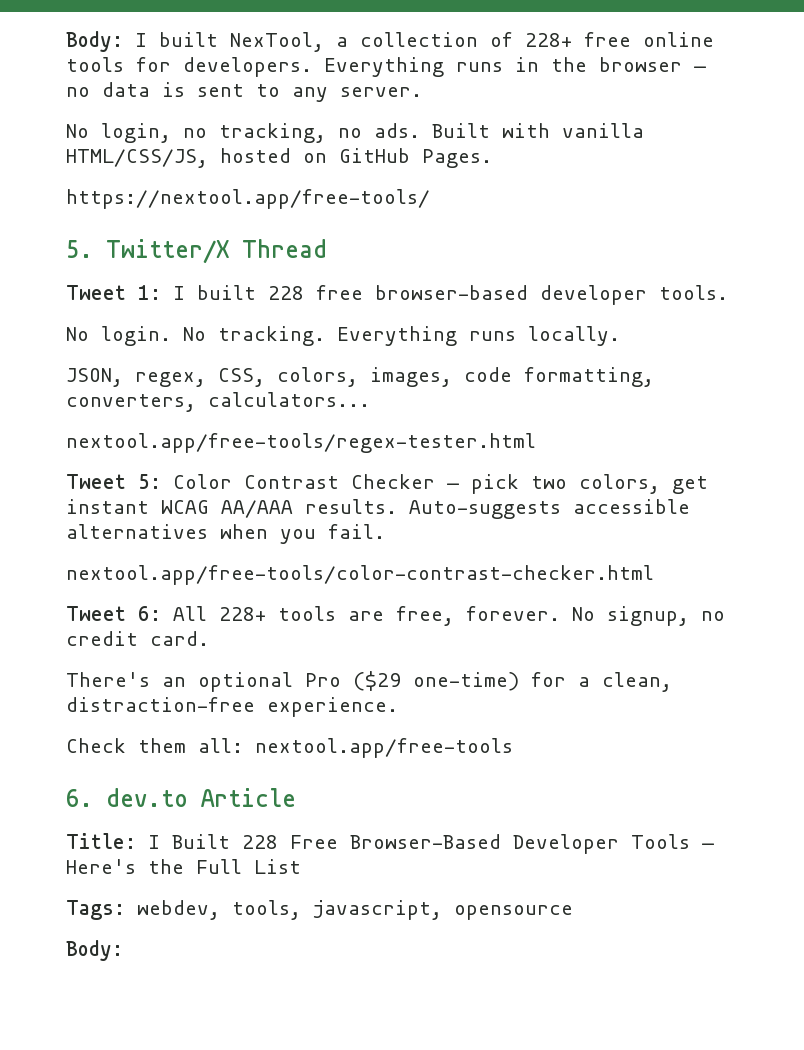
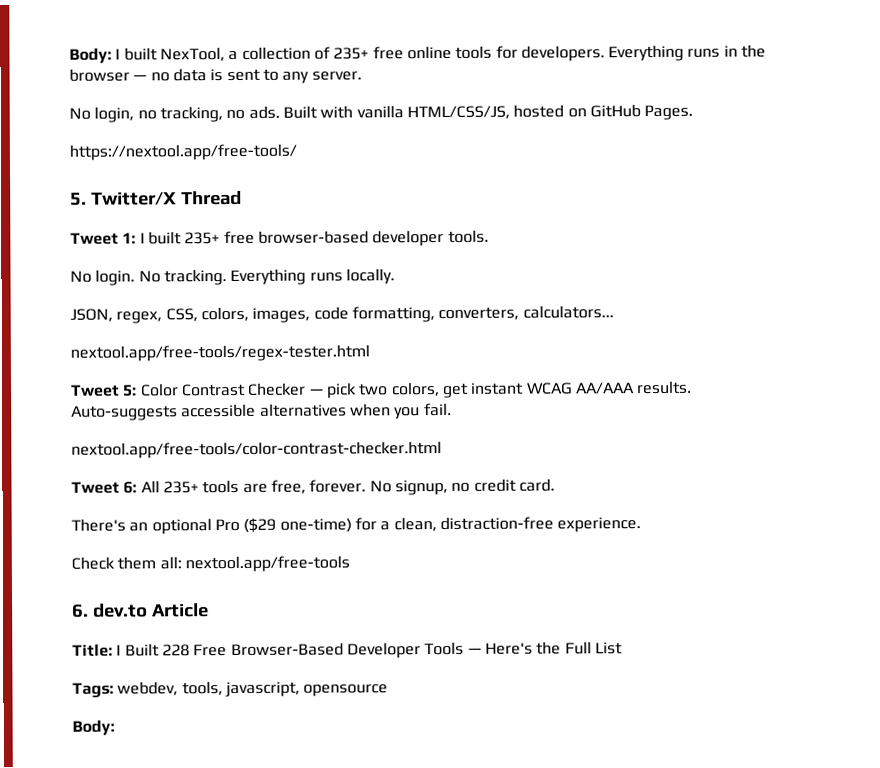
- Body: I built NexTool, a collection of 228+ free online tools for developers.
+ Body: I built NexTool, a collection of 235+ free online tools for developers.
- Tweet 1: I built 228 free browser-based developer tools.
+ Tweet 1: I built 235+ free browser-based developer tools.
- Tweet 6: All 228+ tools are free, forever.
+ Tweet 6: All 235+ tools are free, forever.

